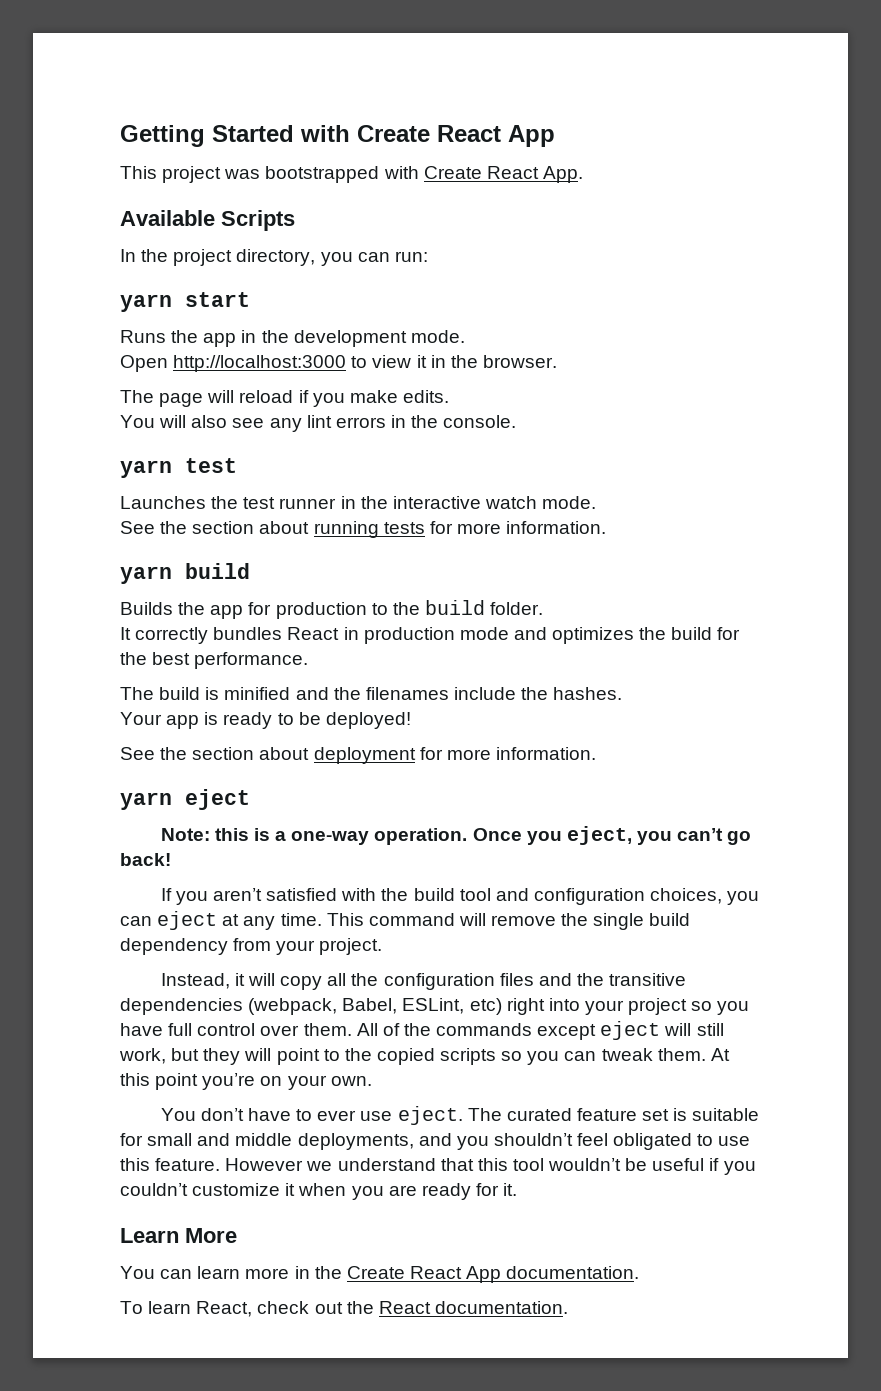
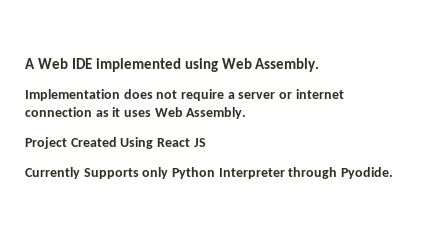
- Getting Started with Create React App
- This project was bootstrapped with Create React App.
- Available Scripts
- In the project directory, you can run:
- yarn start
- Runs the app in the development mode.
- Open http://localhost:3000 to view it in the browser.
- The page will reload if you make edits.
- You will also see any lint errors in the console.
- yarn test
- Launches the test runner in the interactive watch mode.
- See the section about running tests for more information.
- yarn build
- Builds the app for production to the build folder.
- It correctly bundles React in production mode and optimizes the build for the best performance.
- The build is minified and the filenames include the hashes.
- Your app is ready to be deployed!
- See the section about deployment for more information.
- yarn eject
- Note: this is a one-way operation. Once you eject, you can’t go back!
- If you aren’t satisfied with the build tool and configuration choices, you can eject at any time. This command will remove the single build dependency from your project.
- Instead, it will copy all the configuration files and the transitive dependencies (webpack, Babel, ESLint, etc) right into your project so you have full control over them. All of the commands except eject will still work, but they will point to the copied scripts so you can tweak them. At this point you’re on your own.
- You don’t have to ever use eject. The curated feature set is suitable for small and middle deployments, and you shouldn’t feel obligated to use this feature. However we understand that this tool wouldn’t be useful if you couldn’t customize it when you are ready for it.
- Learn More
- You can learn more in the Create React App documentation.
- To learn React, check out the React documentation.
+ A Web IDE implemented using Web Assembly.
+ Implementation does not require a server or internet connection as it uses Web Assembly.
+ Project Created Using React JS
+ Currently Supports only Python Interpreter through Pyodide.

